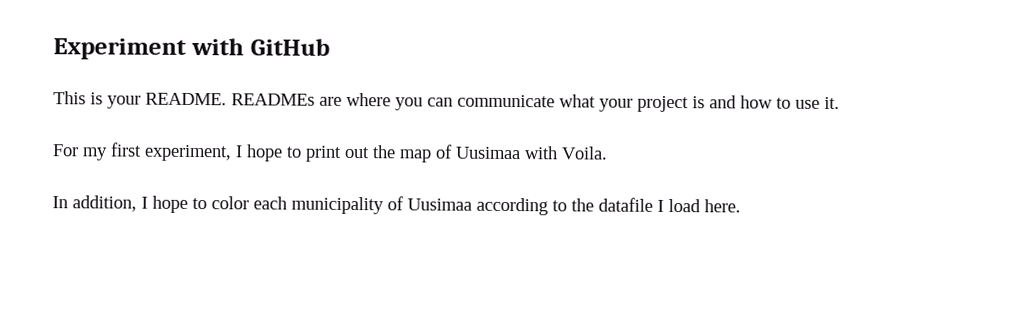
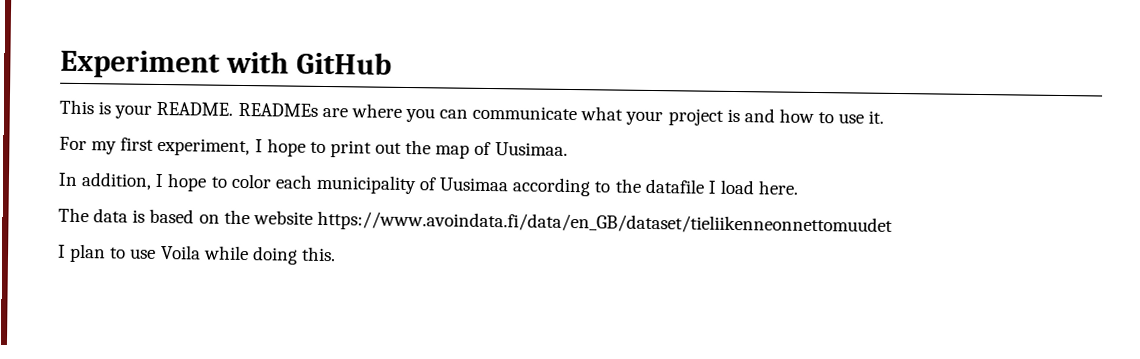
- For my first experiment, I hope to print out the map of Uusimaa with Voila.
+ For my first experiment, I hope to print out the map of Uusimaa.
+ The data is based on the website https://www.avoindata.fi/data/en_GB/dataset/tieliikenneonnettomuudet
+ I plan to use Voila while doing this.

